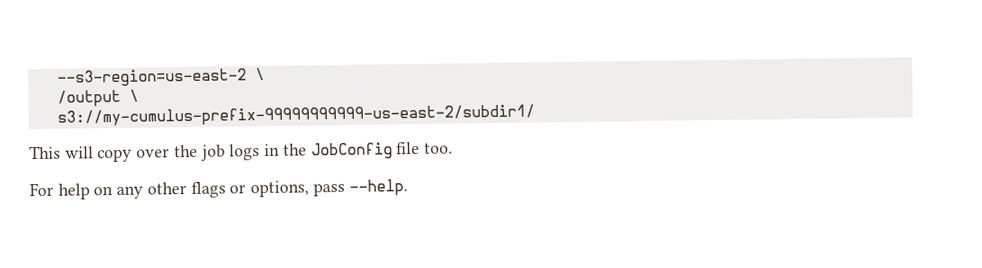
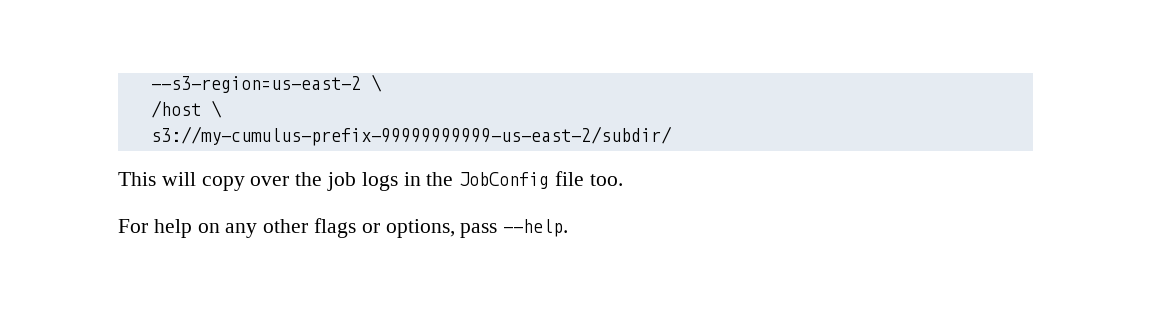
- /output \
- s3://my-cumulus-prefix-99999999999-us-east-2/subdir1/
+ /host \
+ s3://my-cumulus-prefix-99999999999-us-east-2/subdir/

